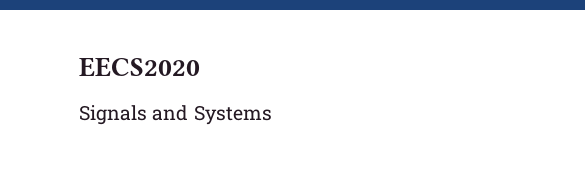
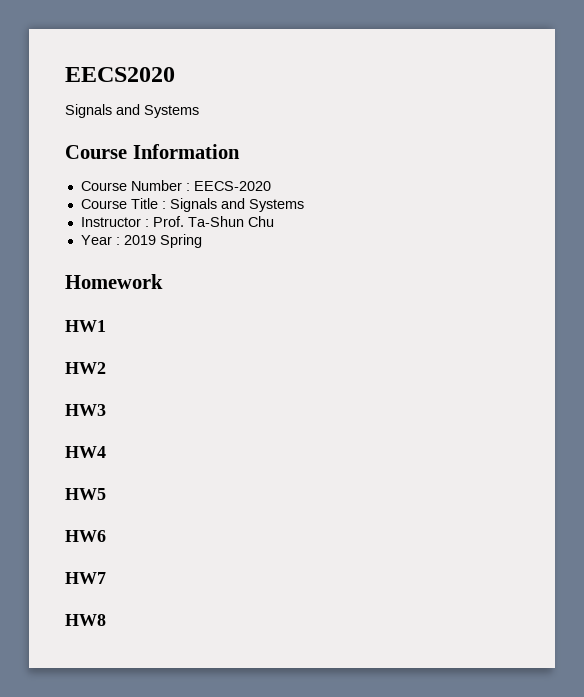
+ Course Information
+ Course Number : EECS-2020
+ Course Title : Signals and Systems
+ Instructor : Prof. Ta-Shun Chu
+ Year : 2019 Spring
+ Homework
+ HW1
+ HW2
+ HW3
+ HW4
+ HW5
+ HW6
+ HW7
+ HW8

